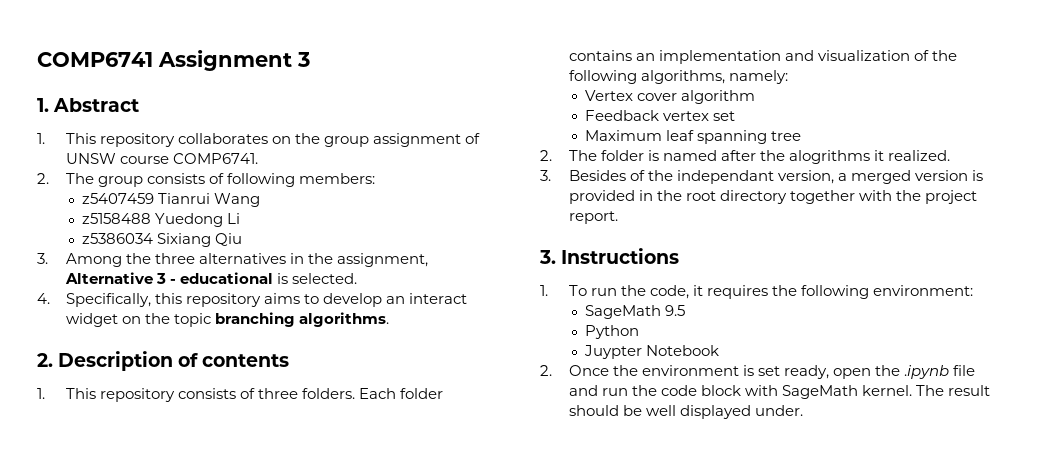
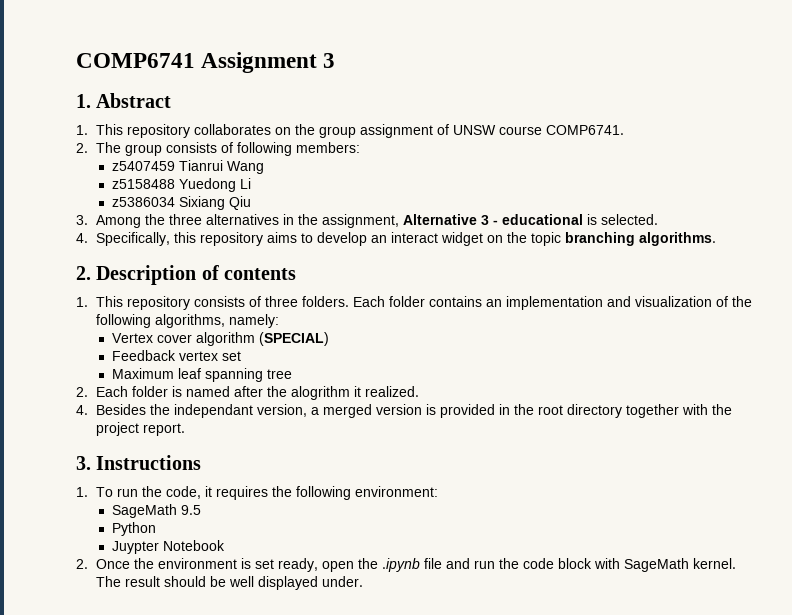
- Vertex cover algorithm
+ Vertex cover algorithm (SPECIAL)
- 2. The folder is named after the alogrithms it realized.
+ 2. Each folder is named after the alogrithm it realized.
- 3. Besides of the independant version, a merged version is provided in the root directory together with the project report.
+ 4. Besides the independant version, a merged version is provided in the root directory together with the project report.

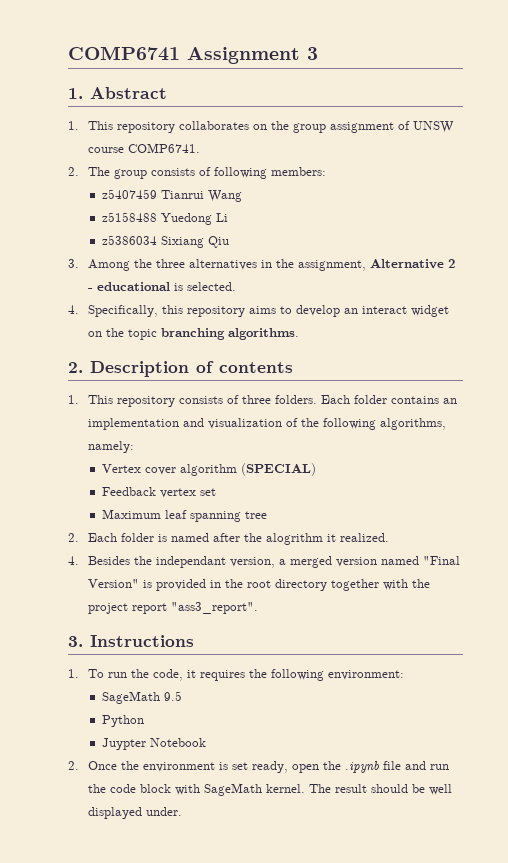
- 3. Among the three alternatives in the assignment, Alternative 3 - educational is selected.
+ 3. Among the three alternatives in the assignment, Alternative 2 - educational is selected.
- 4. Besides the independant version, a merged version is provided in the root directory together with the project report.
+ 4. Besides the independant version, a merged version named "Final Version" is provided in the root directory together with the project report "ass3_report".

